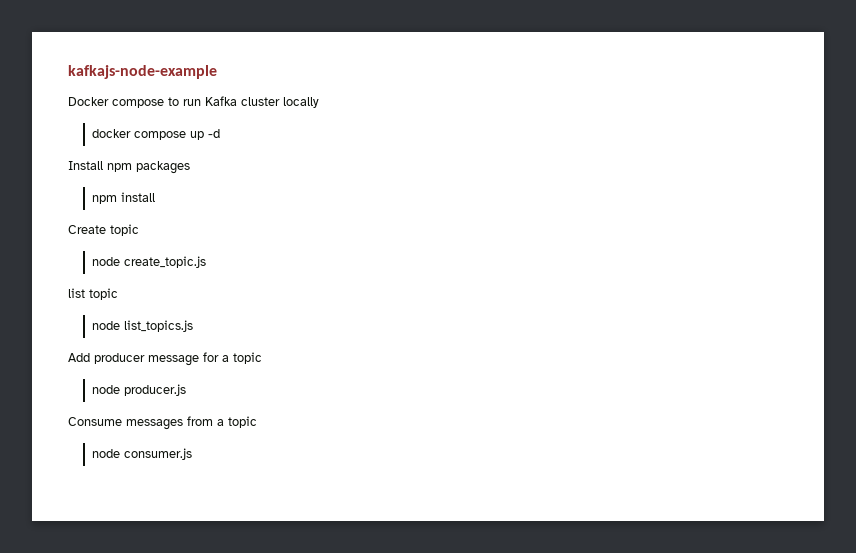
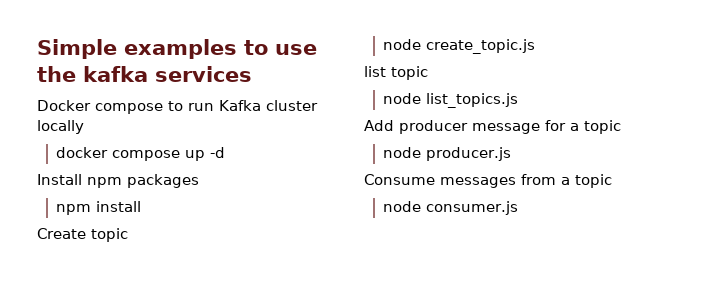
- kafkajs-node-example
+ Simple examples to use the kafka services

